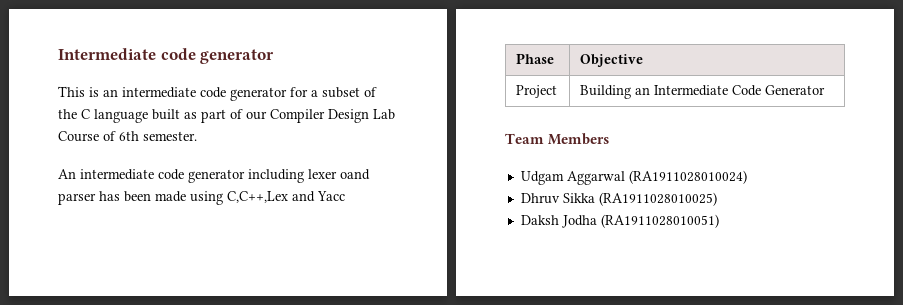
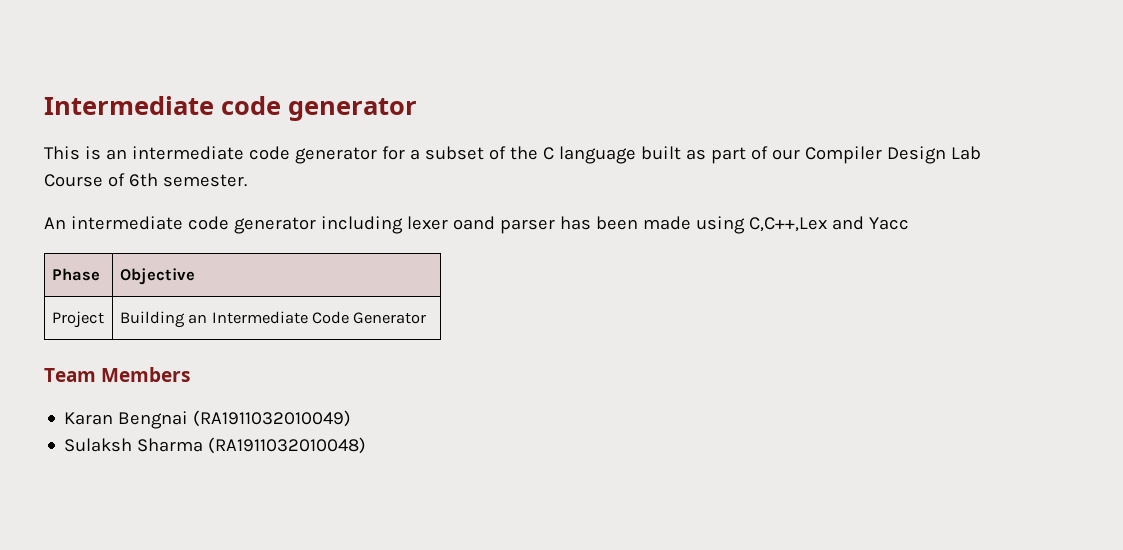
- Udgam Aggarwal (RA1911028010024)
- Dhruv Sikka (RA1911028010025)
- Daksh Jodha (RA1911028010051)
+ Karan Bengnai (RA1911032010049)
+ Sulaksh Sharma (RA1911032010048)

